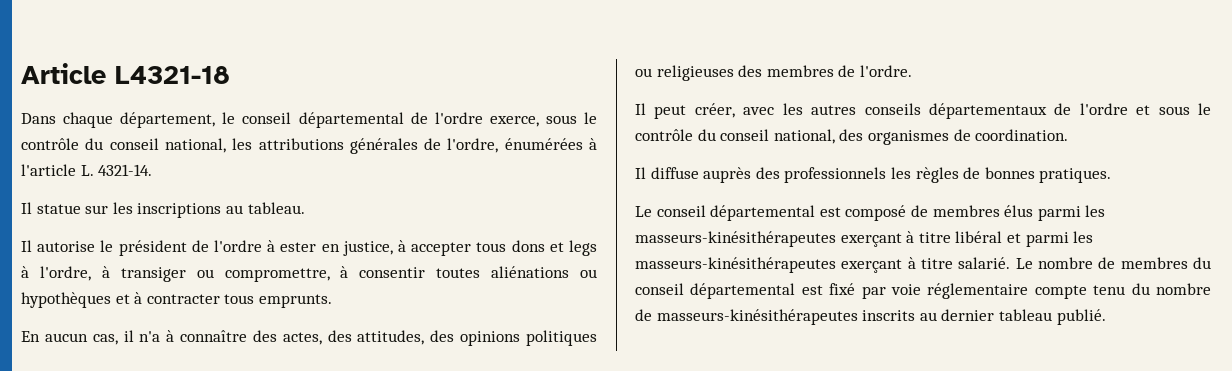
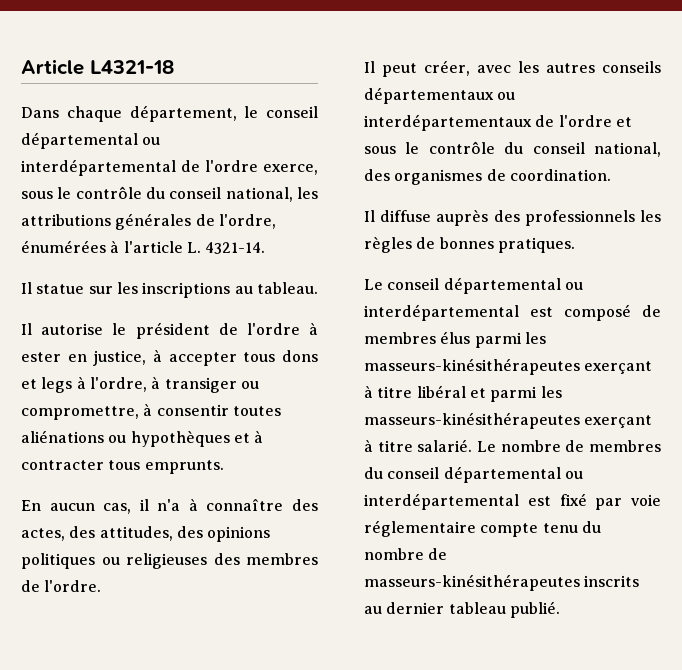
- Dans chaque département, le conseil départemental de l'ordre exerce, sous le contrôle du conseil national, les attributions générales de l'ordre, énumérées à l'article L. 4321-14.
+ Dans chaque département, le conseil départemental ou interdépartemental de l'ordre exerce, sous le contrôle du conseil national, les attributions générales de l'ordre, énumérées à l'article L. 4321-14.
- Il peut créer, avec les autres conseils départementaux de l'ordre et sous le contrôle du conseil national, des organismes de coordination.
+ Il peut créer, avec les autres conseils départementaux ou interdépartementaux de l'ordre et sous le contrôle du conseil national, des organismes de coordination.
- Le conseil départemental est composé de membres élus parmi les masseurs-kinésithérapeutes exerçant à titre libéral et parmi les masseurs-kinésithérapeutes exerçant à titre salarié.
+ Le conseil départemental ou interdépartemental est composé de membres élus parmi les masseurs-kinésithérapeutes exerçant à titre libéral et parmi les masseurs-kinésithérapeutes exerçant à titre salarié.
- Le nombre de membres du conseil départemental est fixé par voie réglementaire compte tenu du nombre de masseurs-kinésithérapeutes inscrits au dernier tableau publié.
+ Le nombre de membres du conseil départemental ou interdépartemental est fixé par voie réglementaire compte tenu du nombre de masseurs-kinésithérapeutes inscrits au dernier tableau publié.

